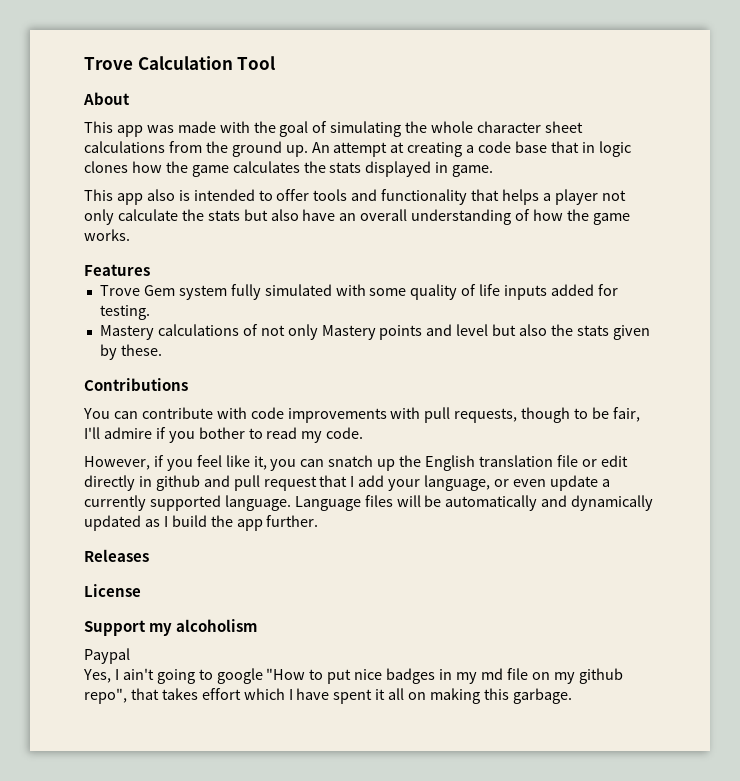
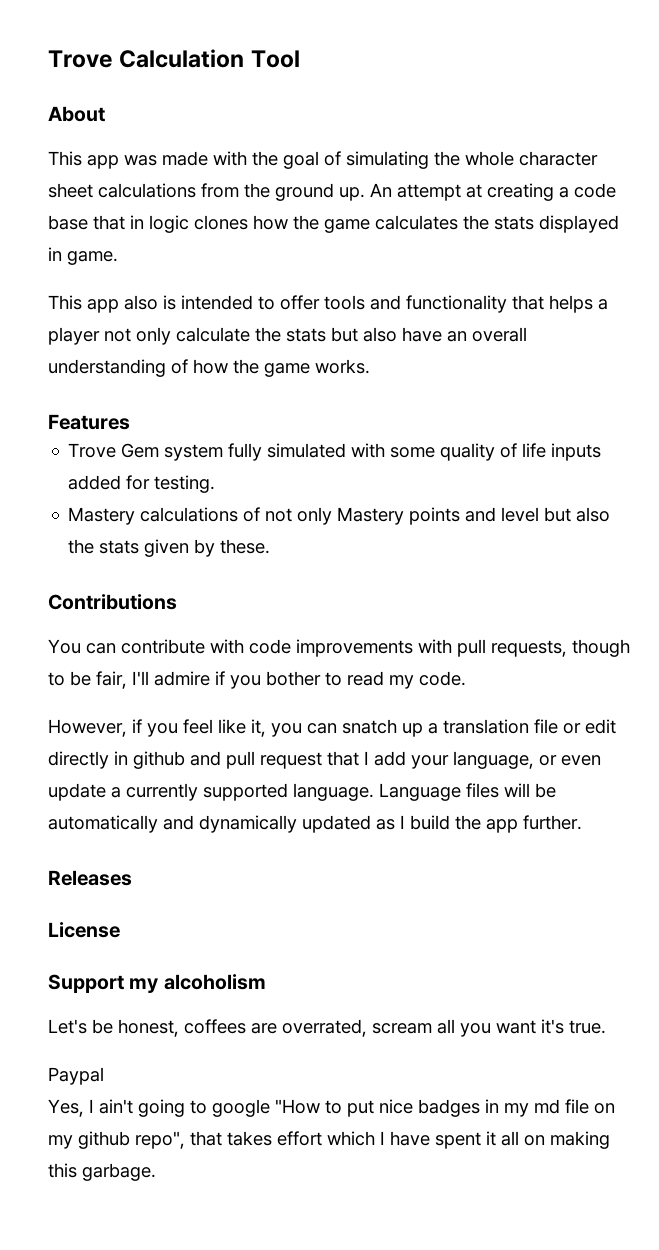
- However, if you feel like it, you can snatch up the English translation file or edit directly in github and pull request that I add your language, or even update a currently supported language.
+ However, if you feel like it, you can snatch up a translation file or edit directly in github and pull request that I add your language, or even update a currently supported language.
+ Let's be honest, coffees are overrated, scream all you want it's true.

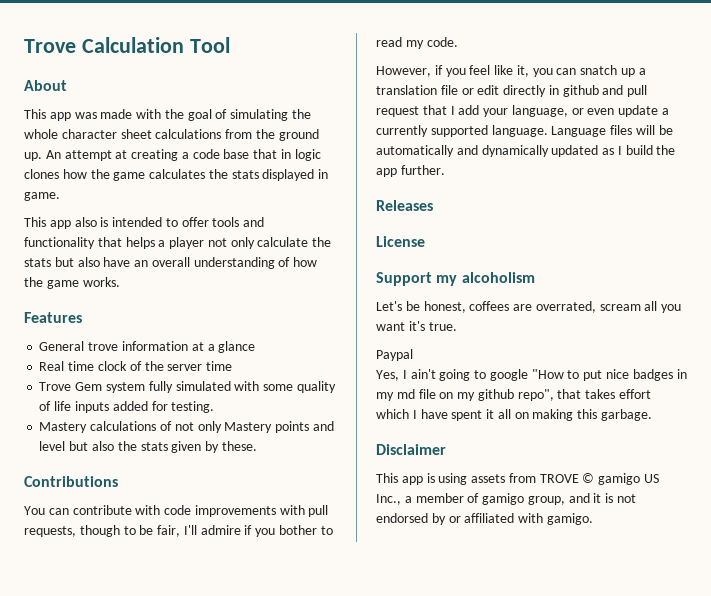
+ General trove information at a glance
+ Real time clock of the server time
+ Disclaimer
+ This app is using assets from TROVE © gamigo US Inc., a member of gamigo group, and it is not endorsed by or affiliated with gamigo.

